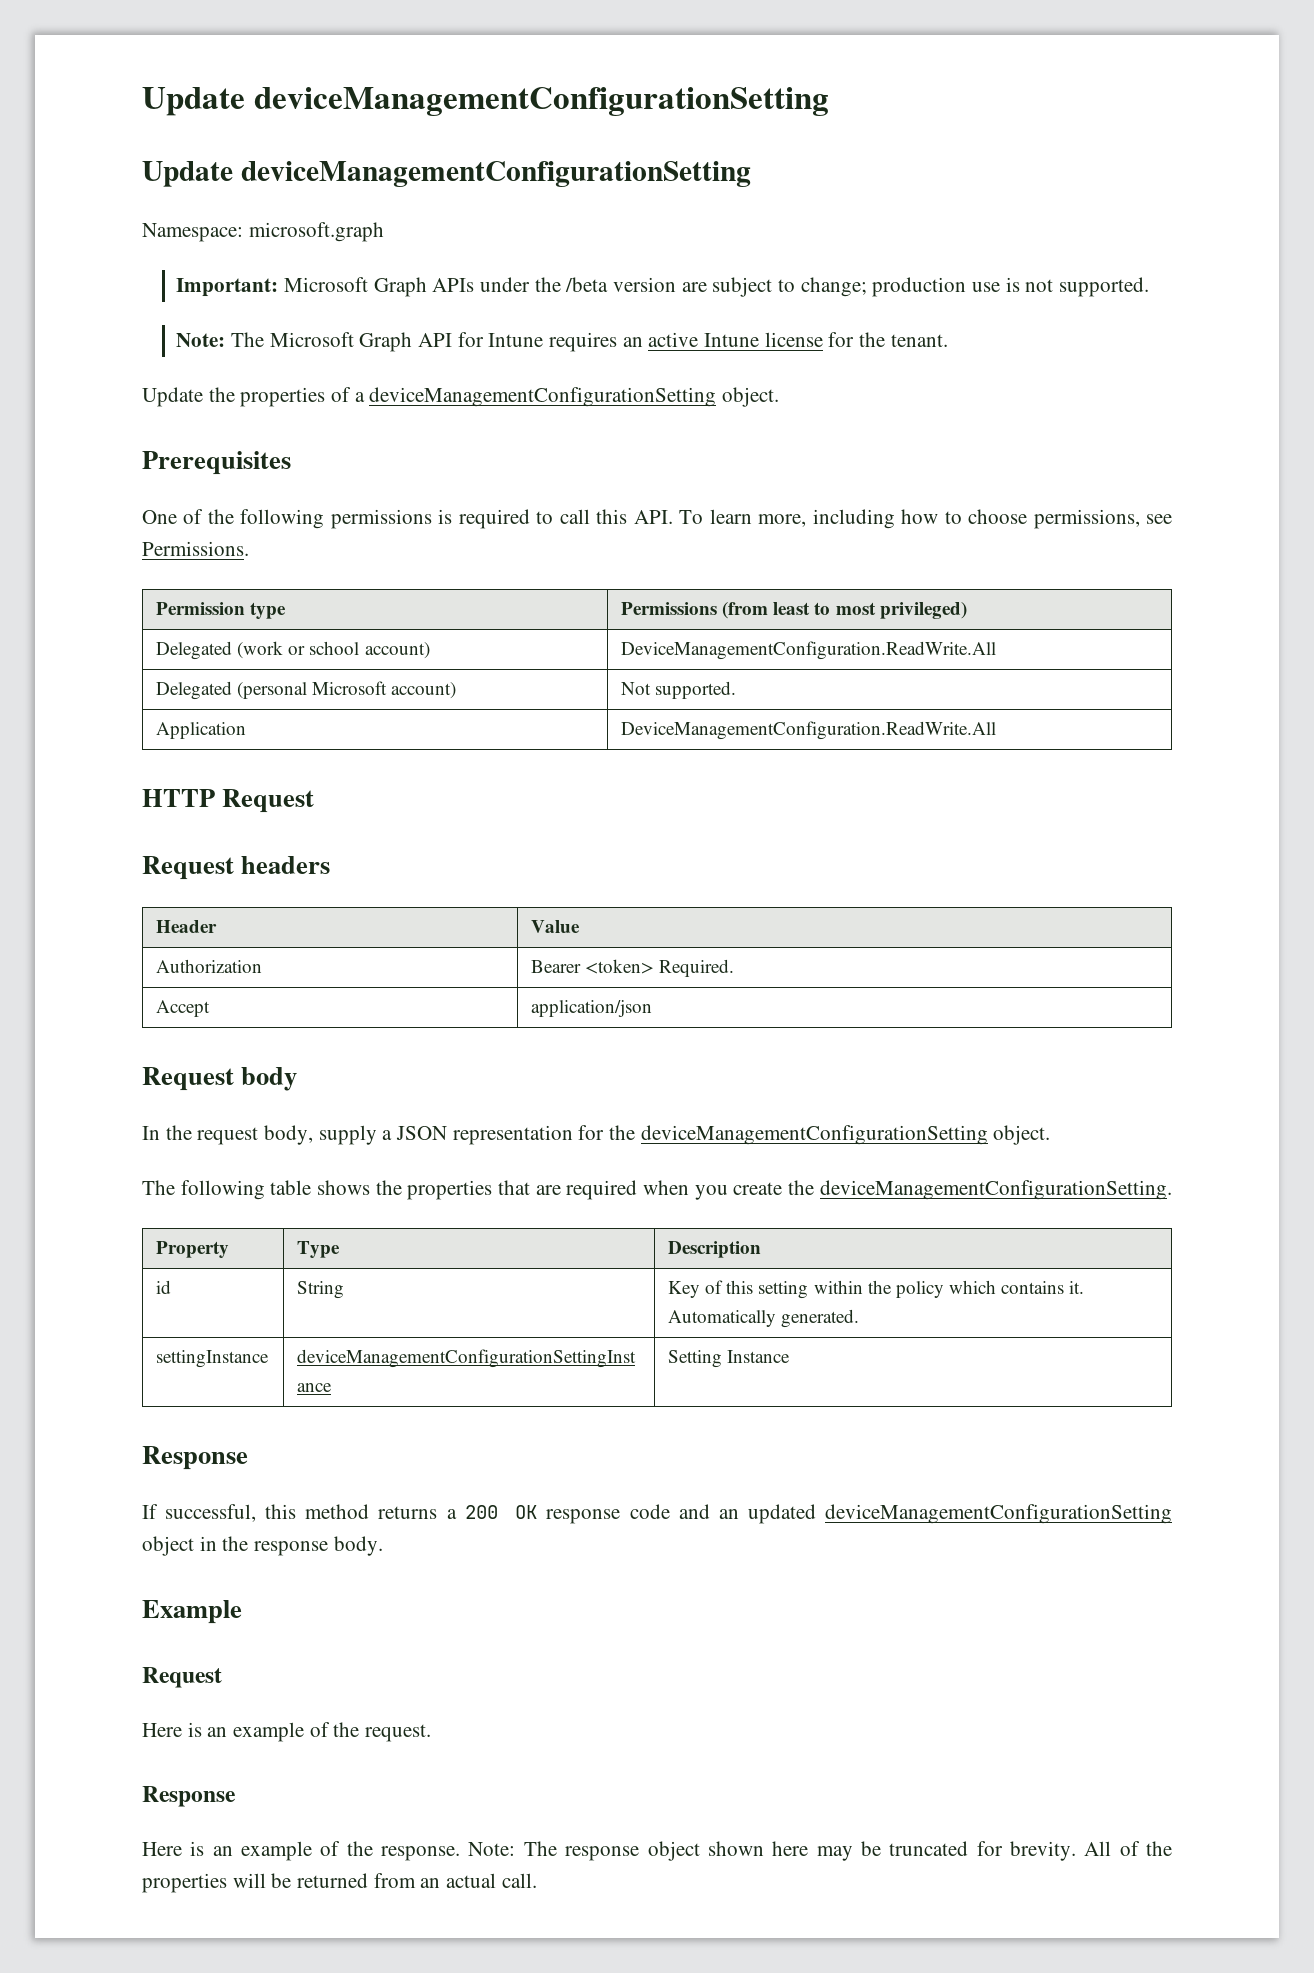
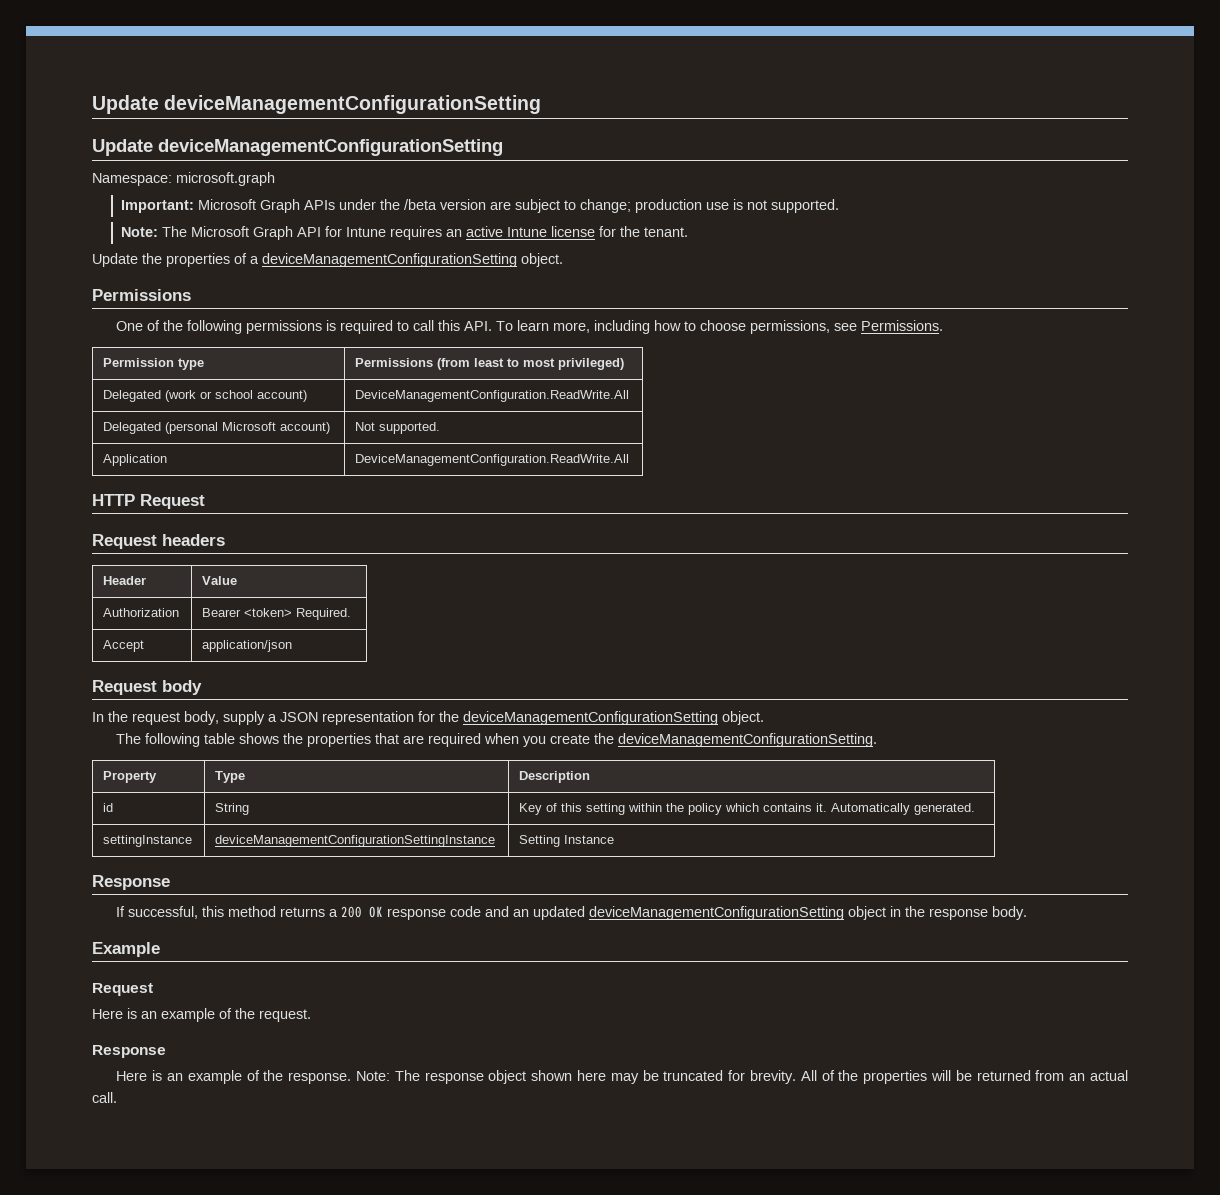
  Update the properties of a deviceManagementConfigurationSetting object.
- Prerequisites
+ Permissions

